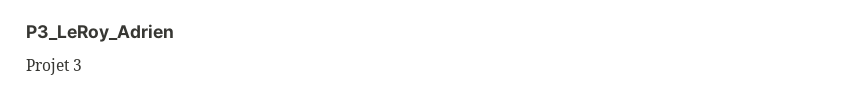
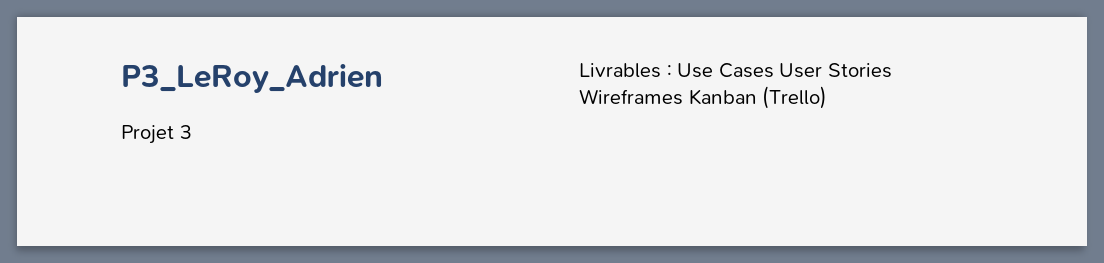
+ Livrables : Use Cases User Stories Wireframes Kanban (Trello)

